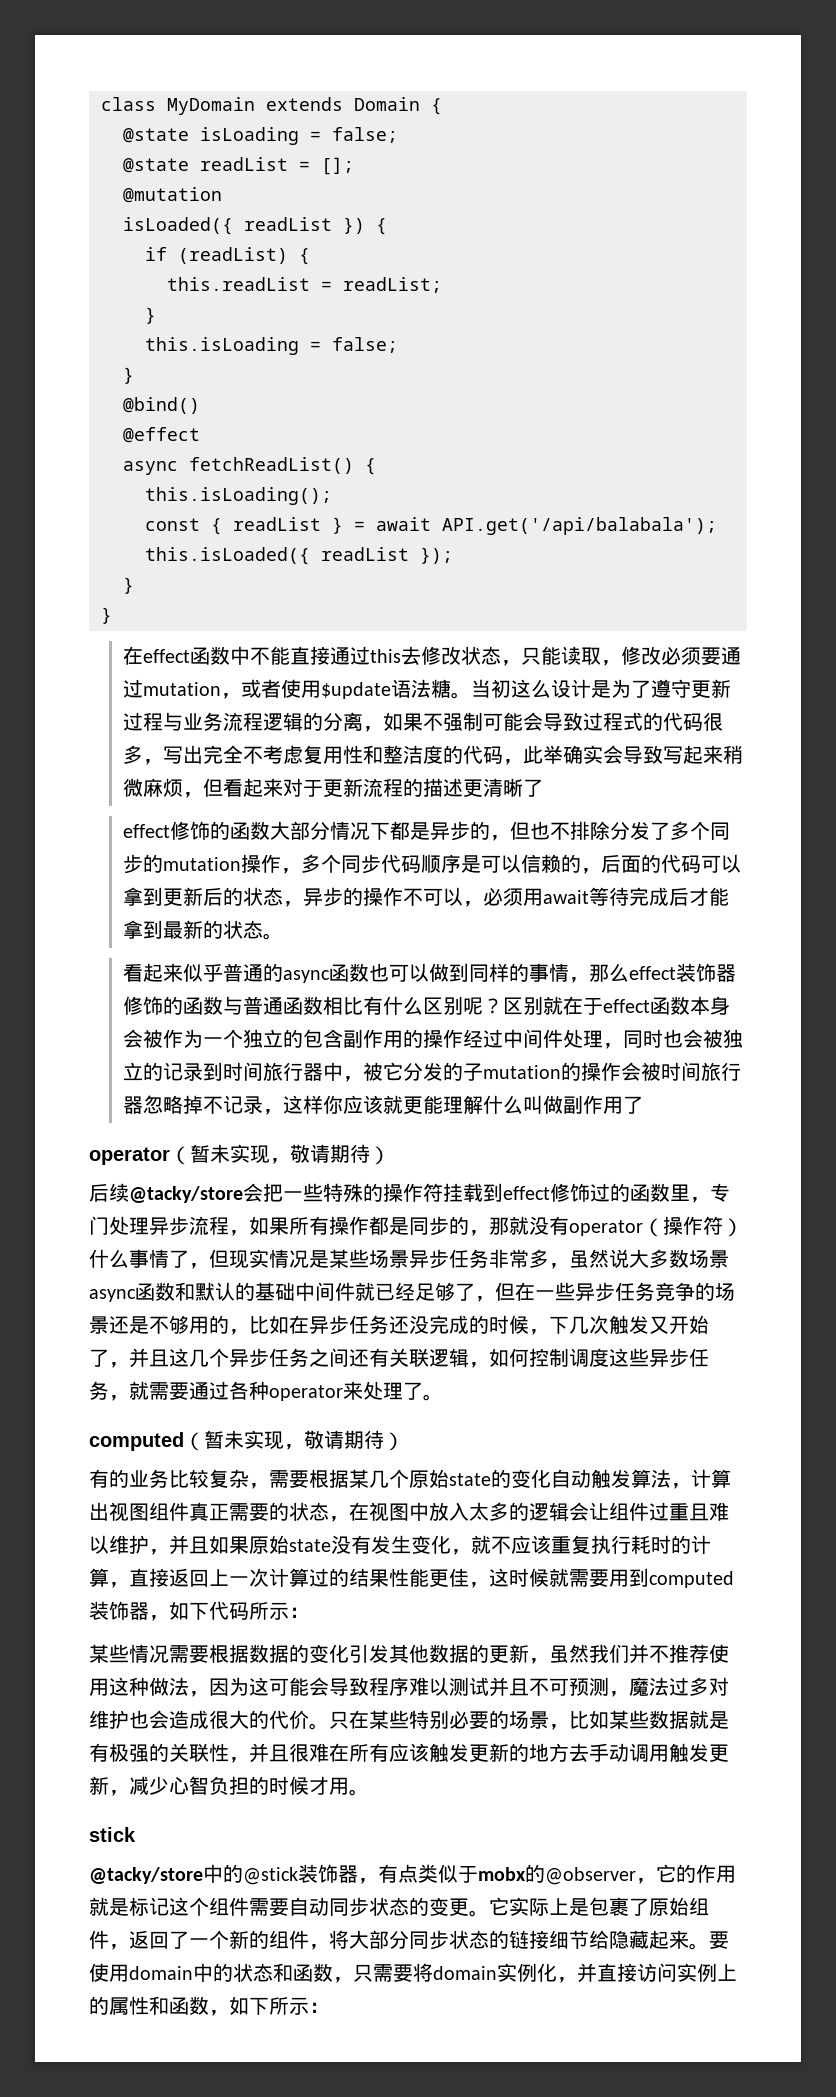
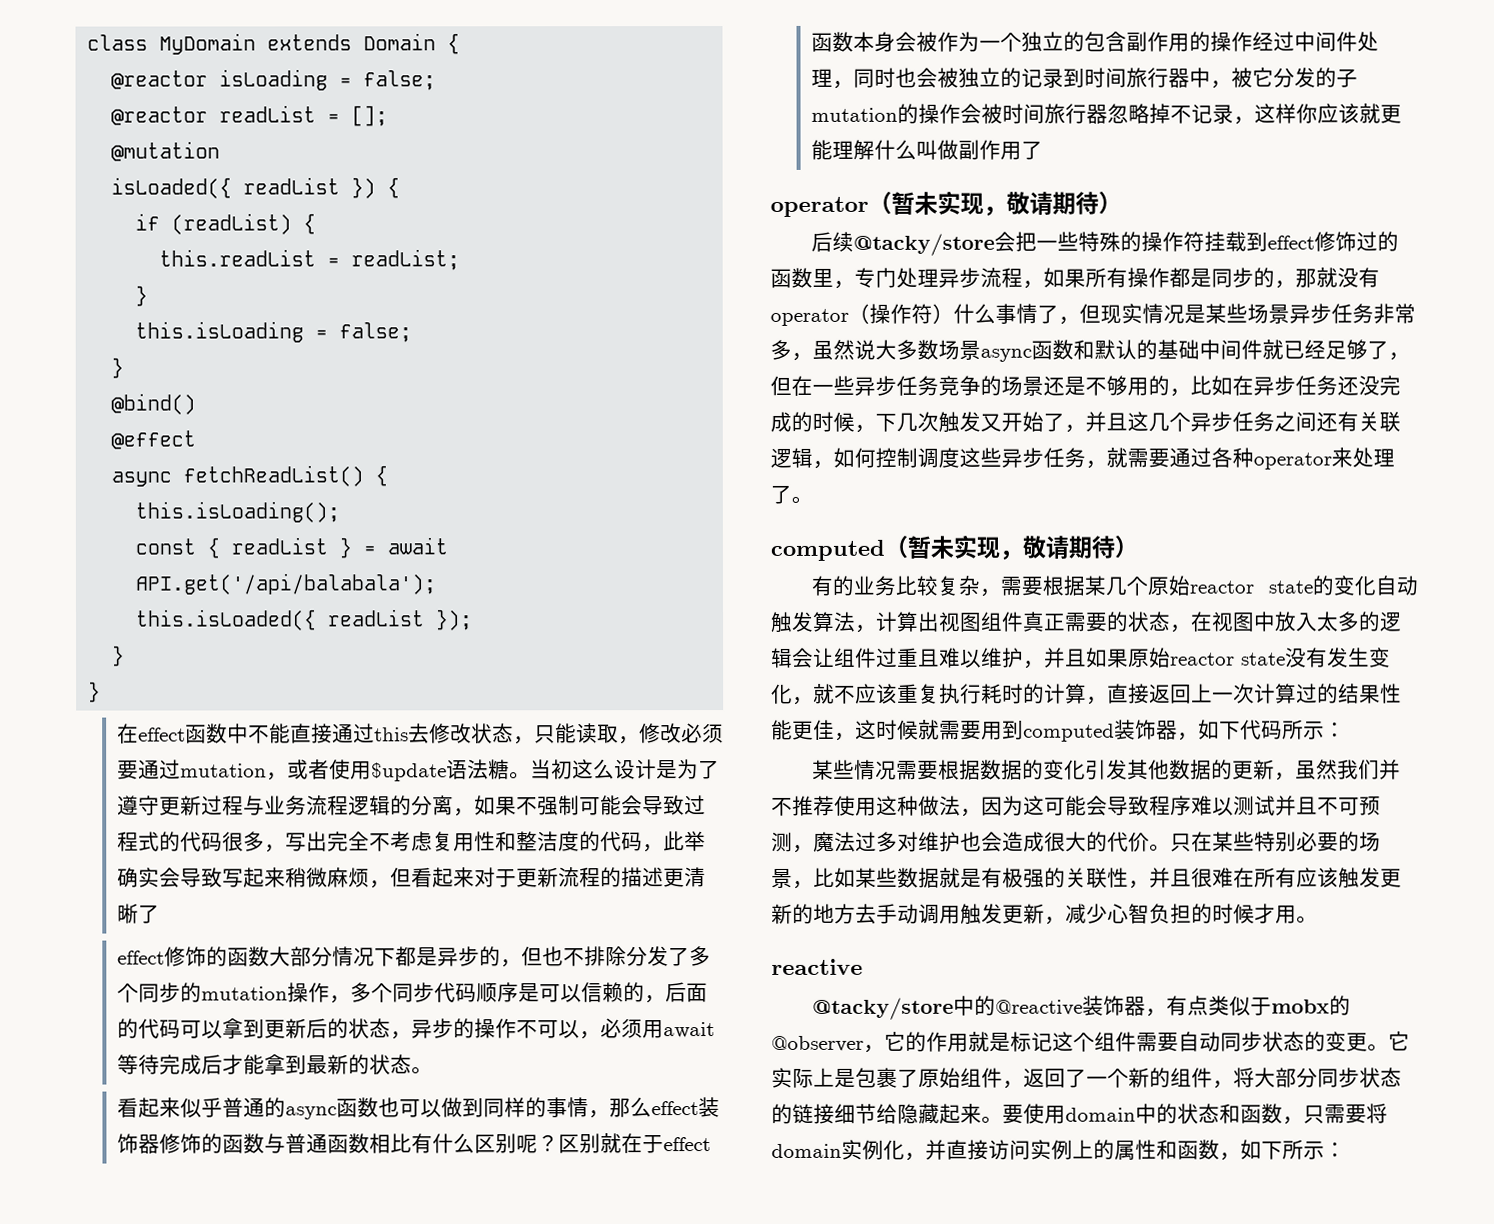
- @state isLoading = false;
+ @reactor isLoading = false;
- @state readList = [];
+ @reactor readList = [];
- 有的业务比较复杂，需要根据某几个原始state的变化自动触发算法，计算出视图组件真正需要的状态，在视图中放入太多的逻辑会让组件过重且难以维护，并且如果原始state没有发生变化，就不应该重复执行耗时的计算，直接返回上一次计算过的结果性能更佳，这时候就需要用到computed装饰器，如下代码所示：
+ 有的业务比较复杂，需要根据某几个原始reactor state的变化自动触发算法，计算出视图组件真正需要的状态，在视图中放入太多的逻辑会让组件过重且难以维护，并且如果原始reactor state没有发生变化，就不应该重复执行耗时的计算，直接返回上一次计算过的结果性能更佳，这时候就需要用到computed装饰器，如下代码所示：
- stick
+ reactive
- @tacky/store中的@stick装饰器，有点类似于mobx的@observer，它的作用就是标记这个组件需要自动同步状态的变更。
+ @tacky/store中的@reactive装饰器，有点类似于mobx的@observer，它的作用就是标记这个组件需要自动同步状态的变更。

